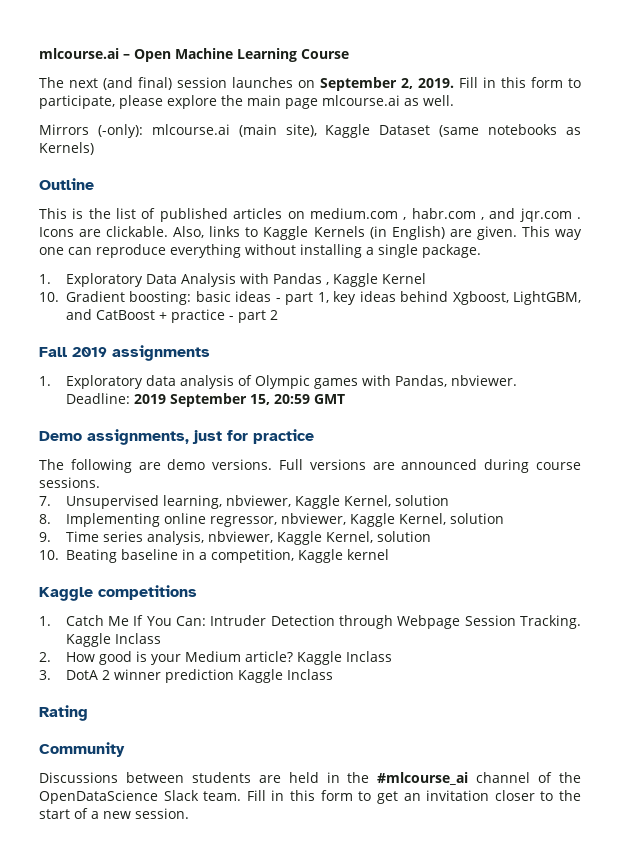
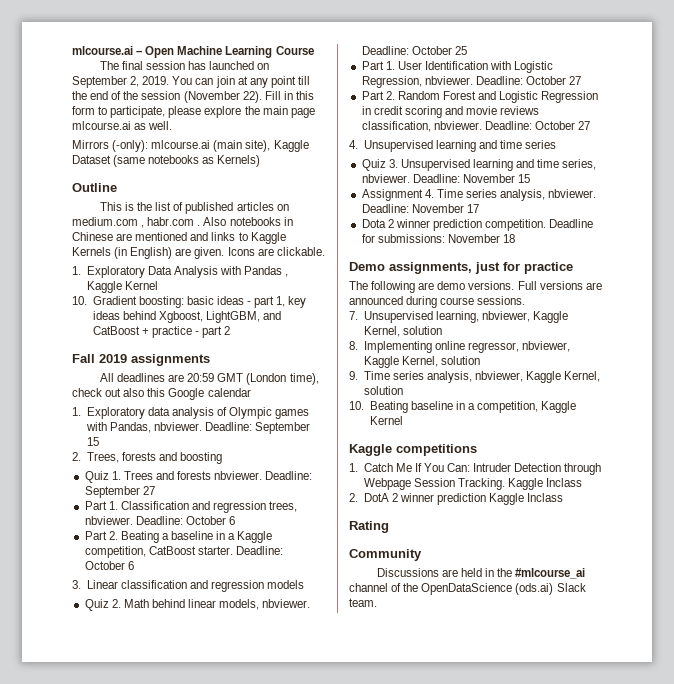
- The next (and final) session launches on September 2, 2019.
+ The final session has launched on September 2, 2019. You can join at any point till the end of the session (November 22).
- This is the list of published articles on medium.com , habr.com , and jqr.com . Icons are clickable. Also, links to Kaggle Kernels (in English) are given.
+ This is the list of published articles on medium.com , habr.com . Also notebooks in Chinese are mentioned and links to Kaggle Kernels (in English) are given.
- This way one can reproduce everything without installing a single package.
+ Icons are clickable.
+ All deadlines are 20:59 GMT (London time), check out also this Google calendar
- Deadline: 2019 September 15, 20:59 GMT
+ Deadline: September 15
+ 2. Trees, forests and boosting
+ Quiz 1. Trees and forests nbviewer. Deadline: September 27
+ Part 1. Classification and regression trees, nbviewer. Deadline: October 6
+ Part 2. Beating a baseline in a Kaggle competition, CatBoost starter. Deadline: October 6
+ 3. Linear classification and regression models
+ Quiz 2. Math behind linear models, nbviewer. Deadline: October 25
+ Part 1. User Identification with Logistic Regression, nbviewer. Deadline: October 27
+ Part 2. Random Forest and Logistic Regression in credit scoring and movie reviews classification, nbviewer. Deadline: October 27
+ 4. Unsupervised learning and time series
+ Quiz 3. Unsupervised learning and time series, nbviewer. Deadline: November 15
+ Assignment 4. Time series analysis, nbviewer. Deadline: November 17
+ Dota 2 winner prediction competition. Deadline for submissions: November 18
- 10. Beating baseline in a competition, Kaggle kernel
+ 10. Beating baseline in a competition, Kaggle Kernel
- 2. How good is your Medium article? Kaggle Inclass
- 3. DotA 2 winner prediction Kaggle Inclass
+ 2. DotA 2 winner prediction Kaggle Inclass
- Discussions between students are held in the #mlcourse_ai channel of the OpenDataScience Slack team. Fill in this form to get an invitation closer to the start of a new session.
+ Discussions are held in the #mlcourse_ai channel of the OpenDataScience (ods.ai) Slack team.

